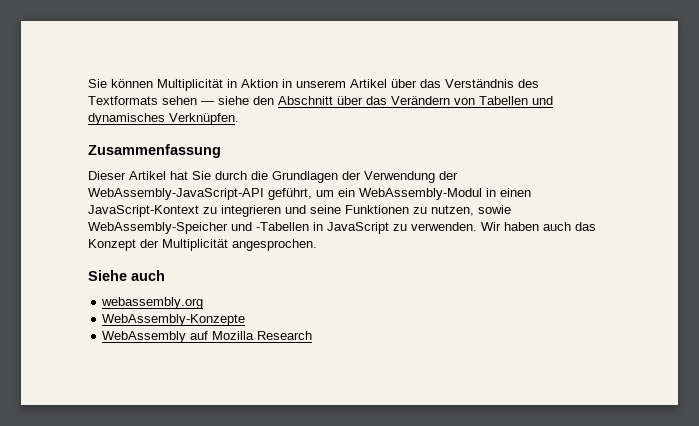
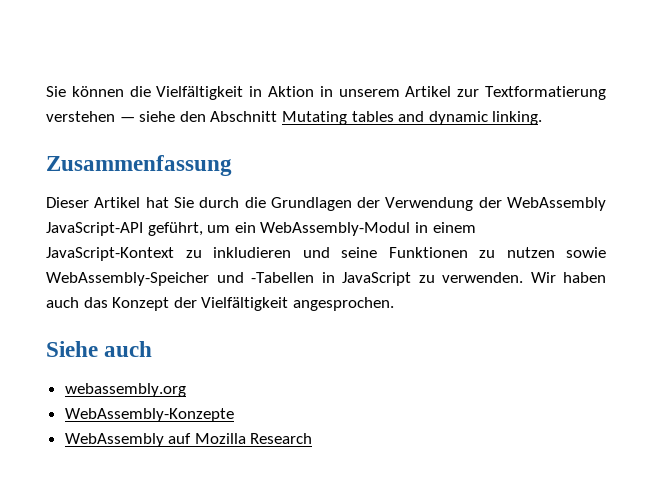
- Sie können Multiplicität in Aktion in unserem Artikel über das Verständnis des Textformats sehen — siehe den Abschnitt über das Verändern von Tabellen und dynamisches Verknüpfen.
+ Sie können die Vielfältigkeit in Aktion in unserem Artikel zur Textformatierung verstehen — siehe den Abschnitt Mutating tables and dynamic linking.
- Dieser Artikel hat Sie durch die Grundlagen der Verwendung der WebAssembly-JavaScript-API geführt, um ein WebAssembly-Modul in einen JavaScript-Kontext zu integrieren und seine Funktionen zu nutzen, sowie WebAssembly-Speicher und -Tabellen in JavaScript zu verwenden.
+ Dieser Artikel hat Sie durch die Grundlagen der Verwendung der WebAssembly JavaScript-API geführt, um ein WebAssembly-Modul in einem JavaScript-Kontext zu inkludieren und seine Funktionen zu nutzen sowie WebAssembly-Speicher und -Tabellen in JavaScript zu verwenden.
- Wir haben auch das Konzept der Multiplicität angesprochen.
+ Wir haben auch das Konzept der Vielfältigkeit angesprochen.

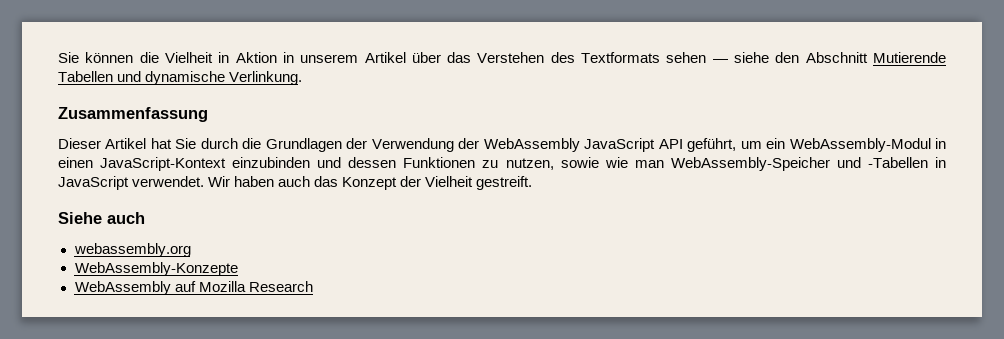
- Sie können die Vielfältigkeit in Aktion in unserem Artikel zur Textformatierung verstehen — siehe den Abschnitt Mutating tables and dynamic linking.
+ Sie können die Vielheit in Aktion in unserem Artikel über das Verstehen des Textformats sehen — siehe den Abschnitt Mutierende Tabellen und dynamische Verlinkung.
- Dieser Artikel hat Sie durch die Grundlagen der Verwendung der WebAssembly JavaScript-API geführt, um ein WebAssembly-Modul in einem JavaScript-Kontext zu inkludieren und seine Funktionen zu nutzen sowie WebAssembly-Speicher und -Tabellen in JavaScript zu verwenden.
+ Dieser Artikel hat Sie durch die Grundlagen der Verwendung der WebAssembly JavaScript API geführt, um ein WebAssembly-Modul in einen JavaScript-Kontext einzubinden und dessen Funktionen zu nutzen, sowie wie man WebAssembly-Speicher und -Tabellen in JavaScript verwendet.
- Wir haben auch das Konzept der Vielfältigkeit angesprochen.
+ Wir haben auch das Konzept der Vielheit gestreift.

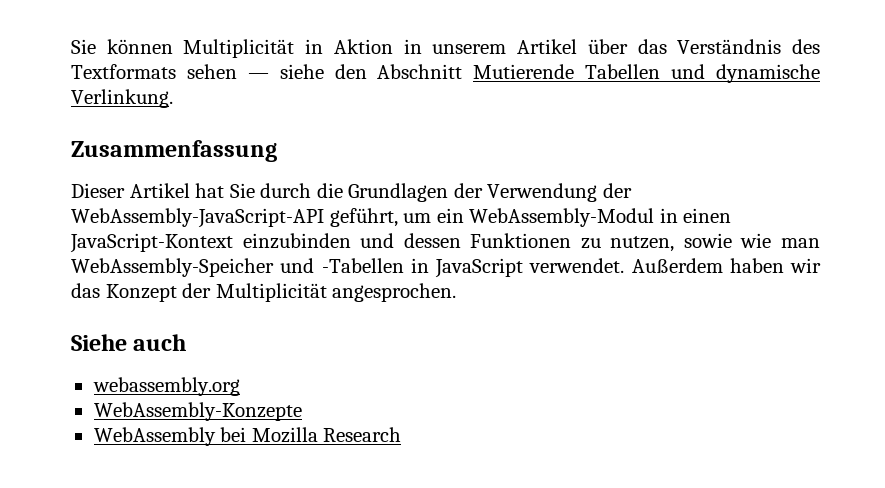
- Sie können die Vielheit in Aktion in unserem Artikel über das Verstehen des Textformats sehen — siehe den Abschnitt Mutierende Tabellen und dynamische Verlinkung.
+ Sie können Multiplicität in Aktion in unserem Artikel über das Verständnis des Textformats sehen — siehe den Abschnitt Mutierende Tabellen und dynamische Verlinkung.
- Dieser Artikel hat Sie durch die Grundlagen der Verwendung der WebAssembly JavaScript API geführt, um ein WebAssembly-Modul in einen JavaScript-Kontext einzubinden und dessen Funktionen zu nutzen, sowie wie man WebAssembly-Speicher und -Tabellen in JavaScript verwendet.
+ Dieser Artikel hat Sie durch die Grundlagen der Verwendung der WebAssembly-JavaScript-API geführt, um ein WebAssembly-Modul in einen JavaScript-Kontext einzubinden und dessen Funktionen zu nutzen, sowie wie man WebAssembly-Speicher und -Tabellen in JavaScript verwendet.
- Wir haben auch das Konzept der Vielheit gestreift.
+ Außerdem haben wir das Konzept der Multiplicität angesprochen.
- WebAssembly auf Mozilla Research
+ WebAssembly bei Mozilla Research

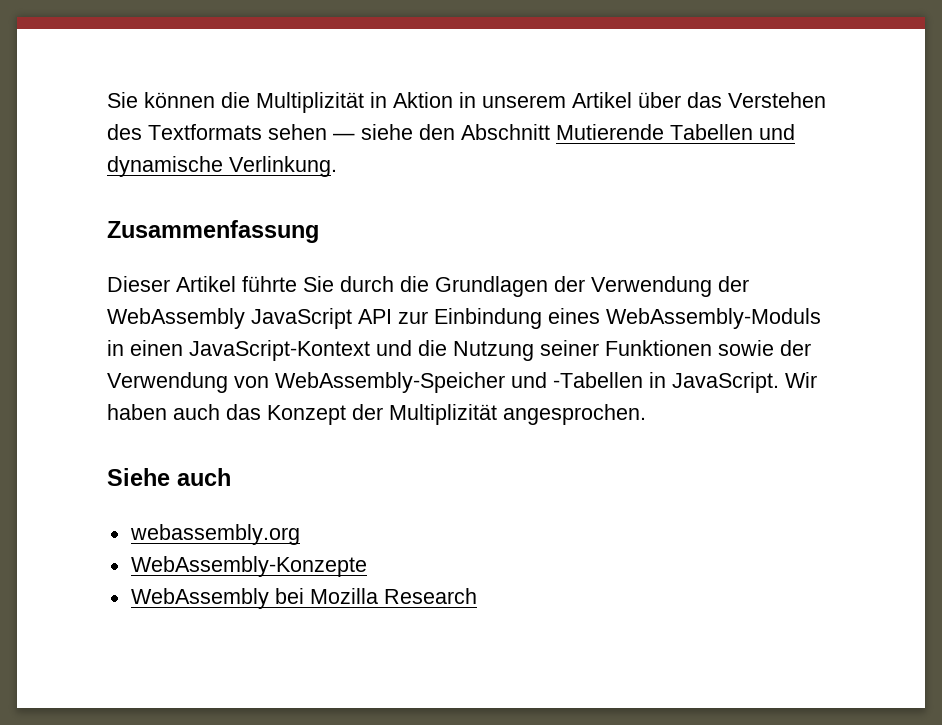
- Sie können Multiplicität in Aktion in unserem Artikel über das Verständnis des Textformats sehen — siehe den Abschnitt Mutierende Tabellen und dynamische Verlinkung.
+ Sie können die Multiplizität in Aktion in unserem Artikel über das Verstehen des Textformats sehen — siehe den Abschnitt Mutierende Tabellen und dynamische Verlinkung.
- Dieser Artikel hat Sie durch die Grundlagen der Verwendung der WebAssembly-JavaScript-API geführt, um ein WebAssembly-Modul in einen JavaScript-Kontext einzubinden und dessen Funktionen zu nutzen, sowie wie man WebAssembly-Speicher und -Tabellen in JavaScript verwendet. Außerdem haben wir das Konzept der Multiplicität angesprochen.
+ Dieser Artikel führte Sie durch die Grundlagen der Verwendung der WebAssembly JavaScript API zur Einbindung eines WebAssembly-Moduls in einen JavaScript-Kontext und die Nutzung seiner Funktionen sowie der Verwendung von WebAssembly-Speicher und -Tabellen in JavaScript. Wir haben auch das Konzept der Multiplizität angesprochen.

